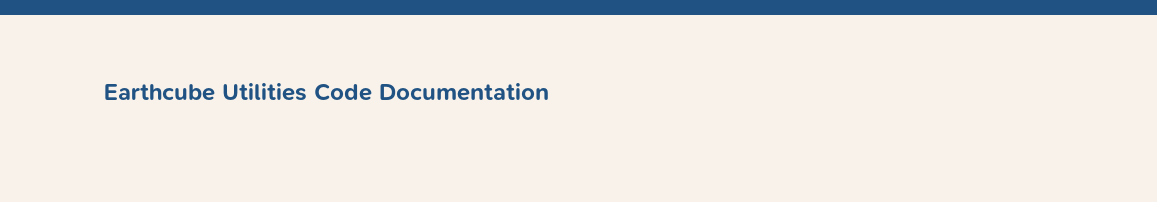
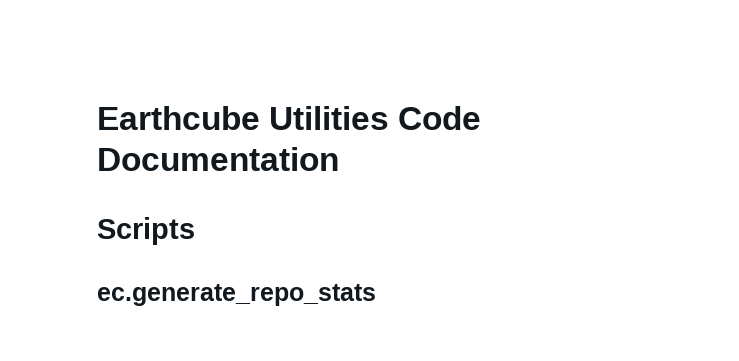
+ Scripts
+ ec.generate_repo_stats

